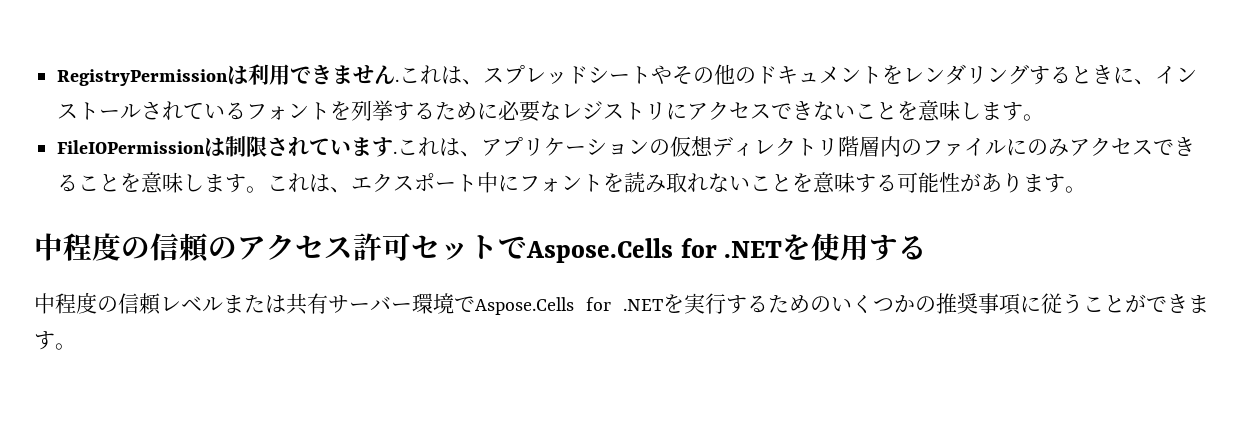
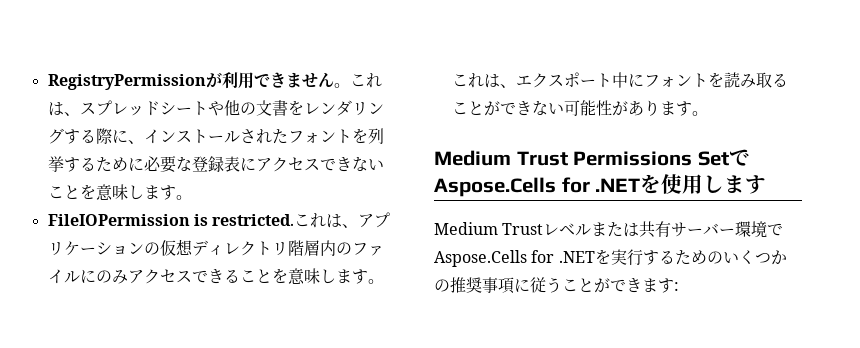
- RegistryPermissionは利用できません.
+ RegistryPermissionが利用できません。
- これは、スプレッドシートやその他のドキュメントをレンダリングするときに、インストールされているフォントを列挙するために必要なレジストリにアクセスできないことを意味します。
+ これは、スプレッドシートや他の文書をレンダリングする際に、インストールされたフォントを列挙するために必要な登録表にアクセスできないことを意味します。
- FileIOPermissionは制限されています.
+ FileIOPermission is restricted.
- これは、エクスポート中にフォントを読み取れないことを意味する可能性があります。
+ これは、エクスポート中にフォントを読み取ることができない可能性があります。
- 中程度の信頼のアクセス許可セットでAspose.Cells for .NETを使用する
- 中程度の信頼レベルまたは共有サーバー環境でAspose.Cells for .NETを実行するためのいくつかの推奨事項に従うことができます。
+ Medium Trust Permissions SetでAspose.Cells for .NETを使用します
+ Medium Trustレベルまたは共有サーバー環境でAspose.Cells for .NETを実行するためのいくつかの推奨事項に従うことができます:

